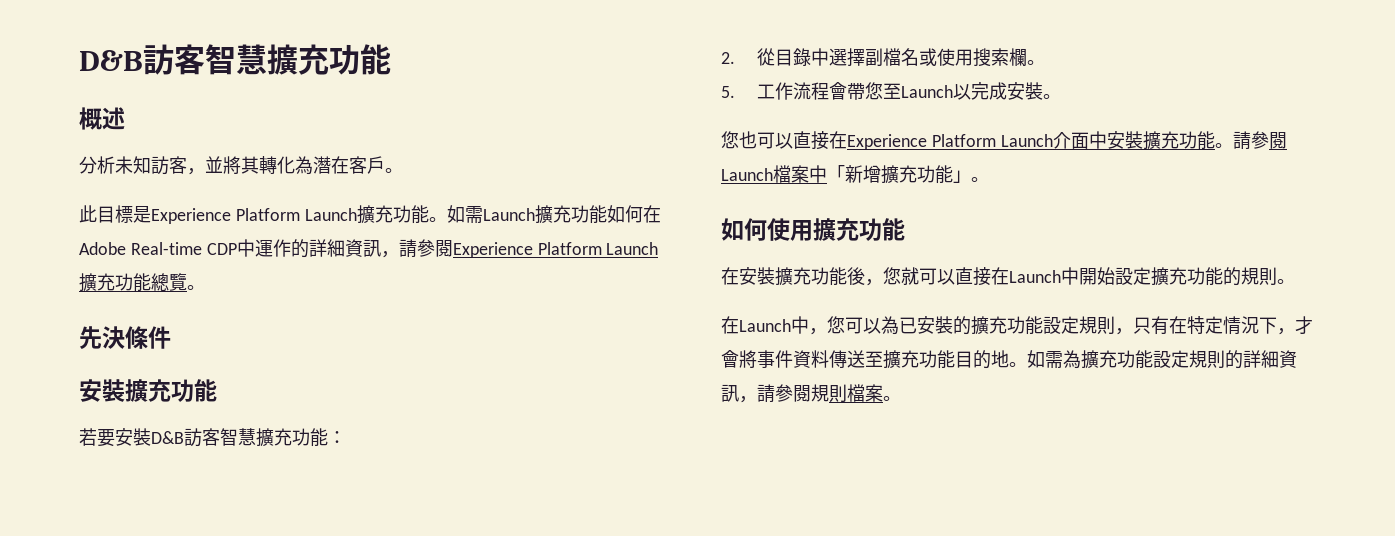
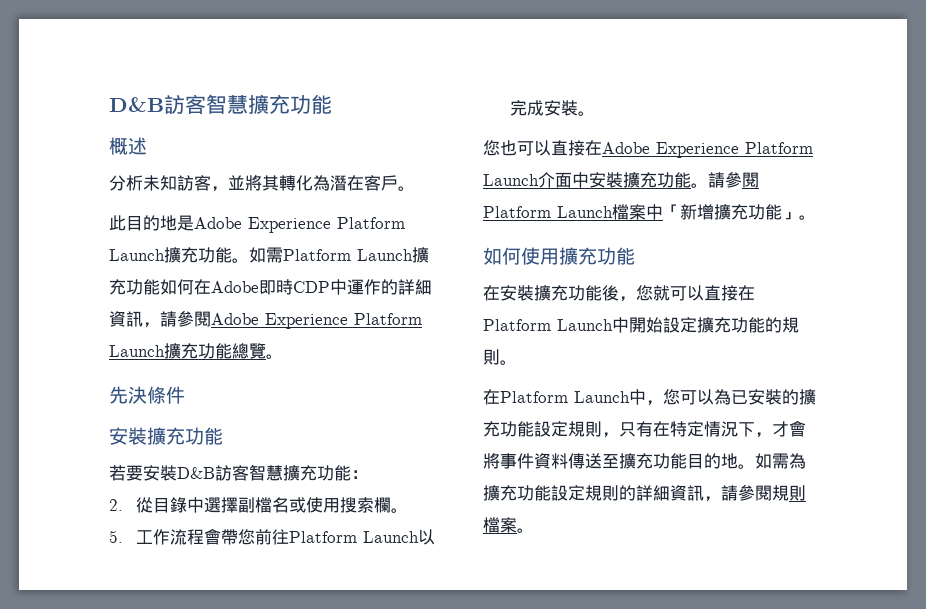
- 此目標是Experience Platform Launch擴充功能。
+ 此目的地是Adobe Experience Platform Launch擴充功能。
- 如需Launch擴充功能如何在Adobe Real-time CDP中運作的詳細資訊，請參閱Experience Platform Launch擴充功能總覽。
+ 如需Platform Launch擴充功能如何在Adobe即時CDP中運作的詳細資訊，請參閱Adobe Experience Platform Launch擴充功能總覽。
- 5.工作流程會帶您至Launch以完成安裝。
+ 5.工作流程會帶您前往Platform Launch以完成安裝。
- 您也可以直接在Experience Platform Launch介面中安裝擴充功能。
+ 您也可以直接在Adobe Experience Platform Launch介面中安裝擴充功能。
- 請參閱Launch檔案中「新增擴充功能」。
+ 請參閱Platform Launch檔案中「新增擴充功能」。
- 在安裝擴充功能後，您就可以直接在Launch中開始設定擴充功能的規則。
+ 在安裝擴充功能後，您就可以直接在Platform Launch中開始設定擴充功能的規則。
- 在Launch中，您可以為已安裝的擴充功能設定規則，只有在特定情況下，才會將事件資料傳送至擴充功能目的地。
+ 在Platform Launch中，您可以為已安裝的擴充功能設定規則，只有在特定情況下，才會將事件資料傳送至擴充功能目的地。

